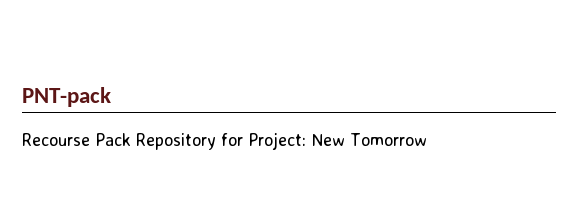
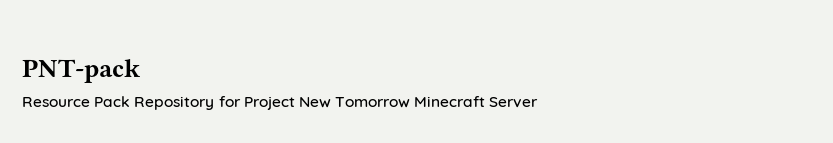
- Recourse Pack Repository for Project: New Tomorrow
+ Resource Pack Repository for Project New Tomorrow Minecraft Server

